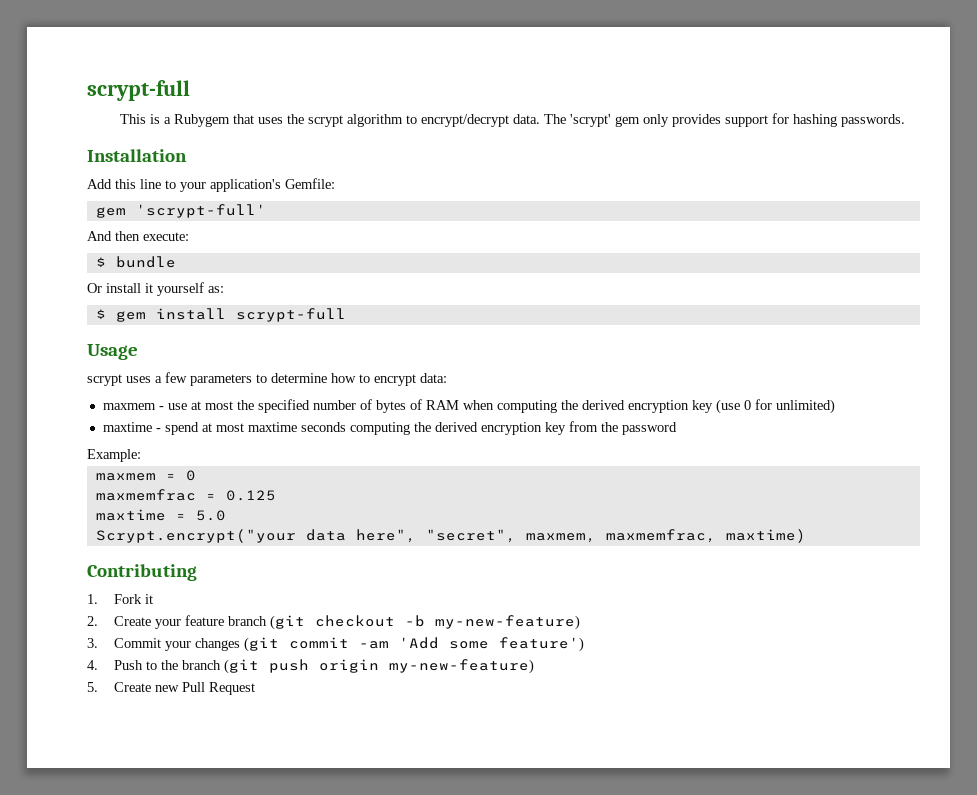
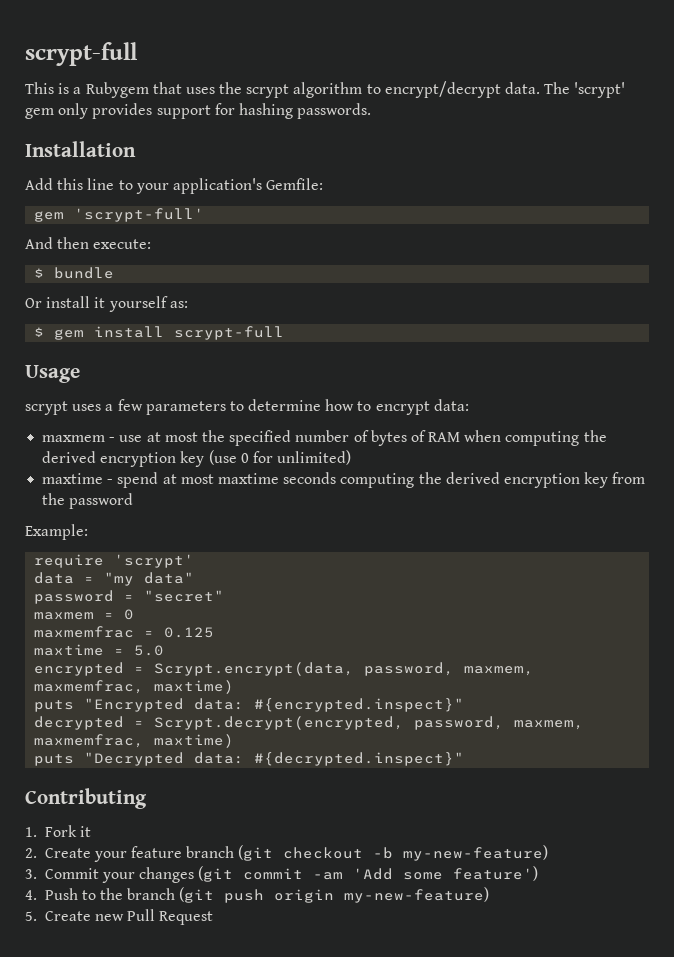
+ require 'scrypt'
+ data = "my data"
+ password = "secret"
- Scrypt.encrypt("your data here", "secret", maxmem, maxmemfrac, maxtime)
+ encrypted = Scrypt.encrypt(data, password, maxmem, maxmemfrac, maxtime)
+ puts "Encrypted data: #{encrypted.inspect}"
+ decrypted = Scrypt.decrypt(encrypted, password, maxmem, maxmemfrac, maxtime)
+ puts "Decrypted data: #{decrypted.inspect}"

